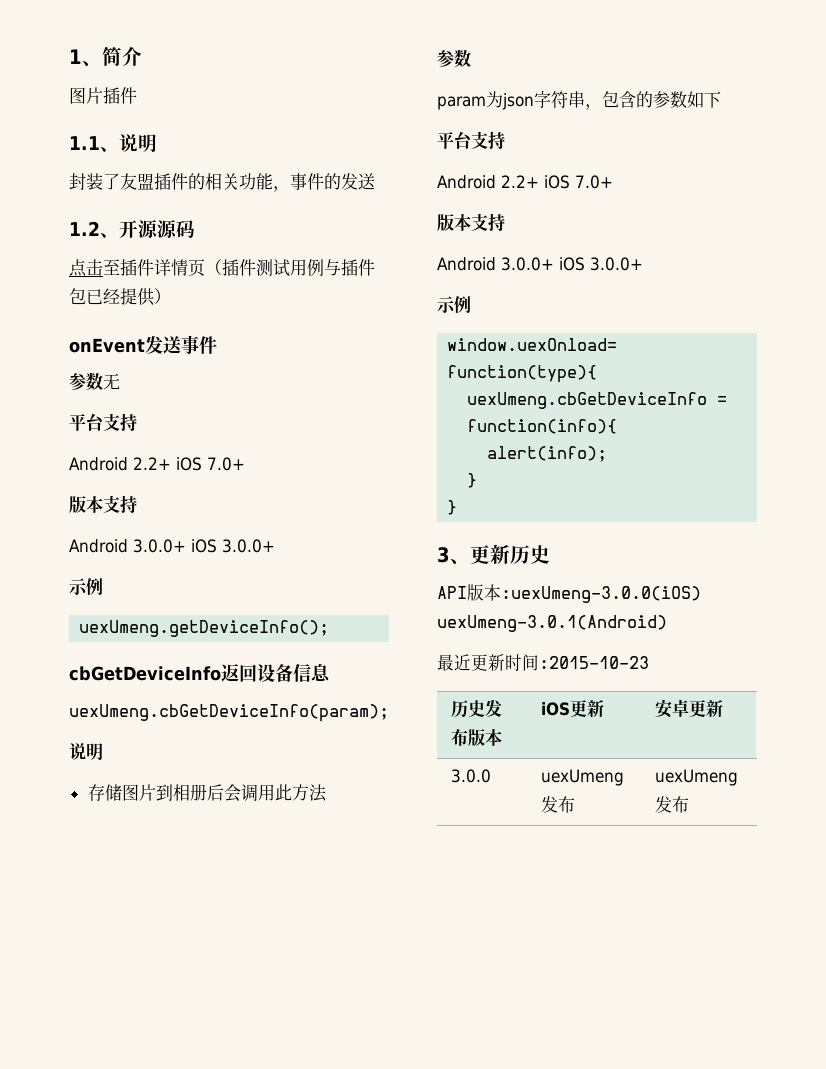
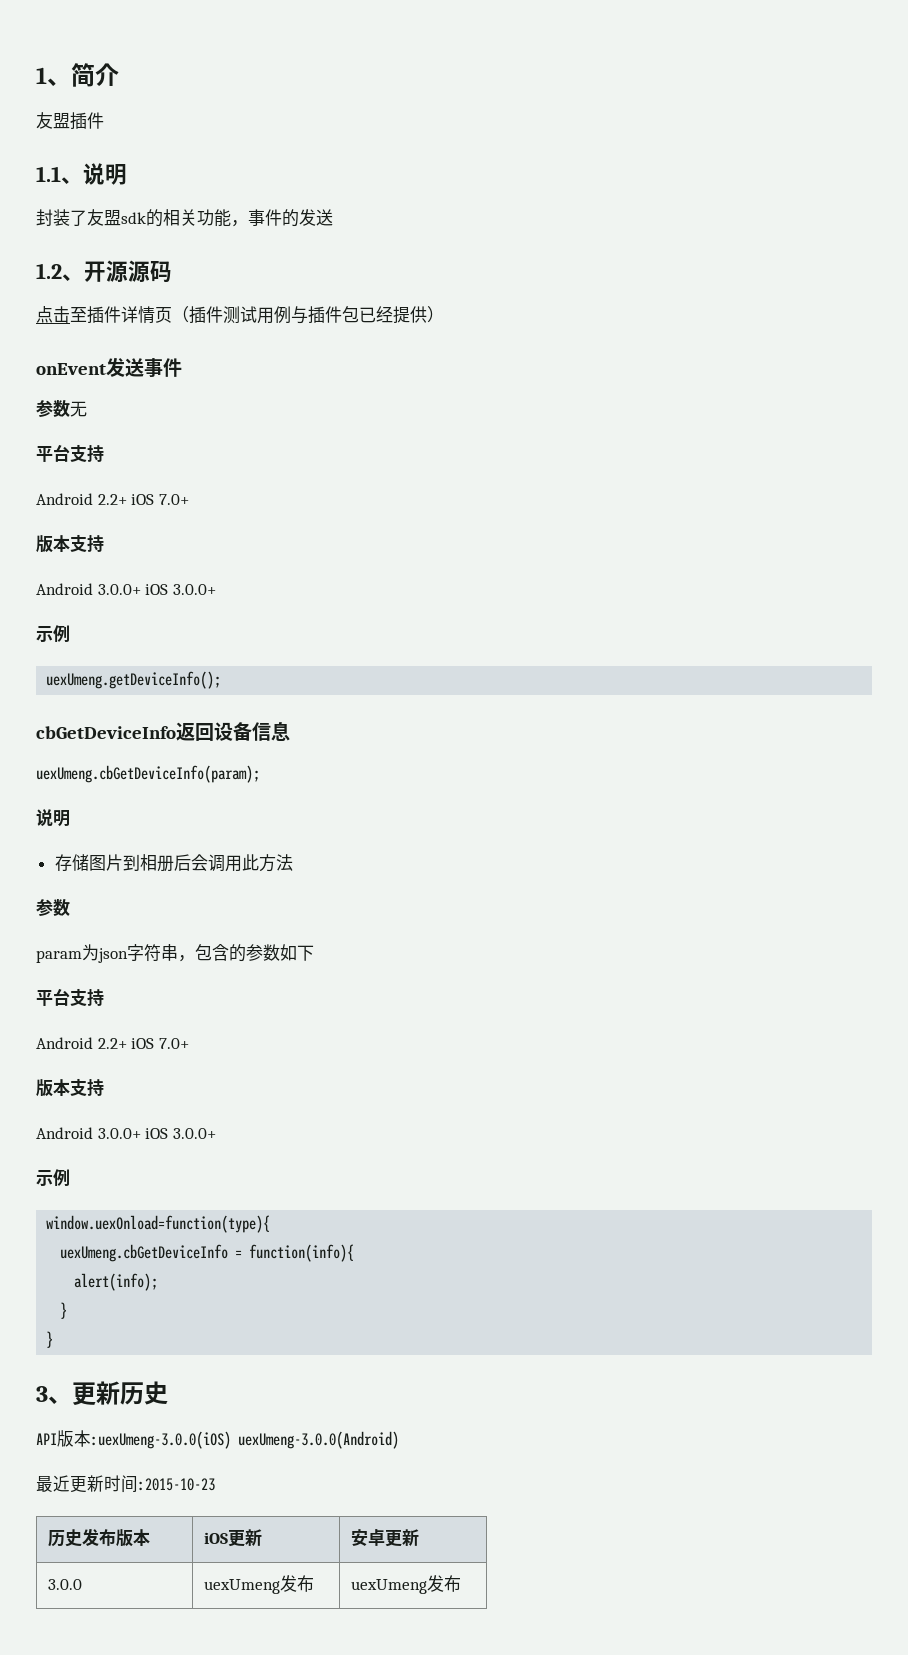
- 图片插件
+ 友盟插件
- 封装了友盟插件的相关功能，事件的发送
+ 封装了友盟sdk的相关功能，事件的发送
- API版本:uexUmeng-3.0.0(iOS) uexUmeng-3.0.1(Android)
+ API版本:uexUmeng-3.0.0(iOS) uexUmeng-3.0.0(Android)

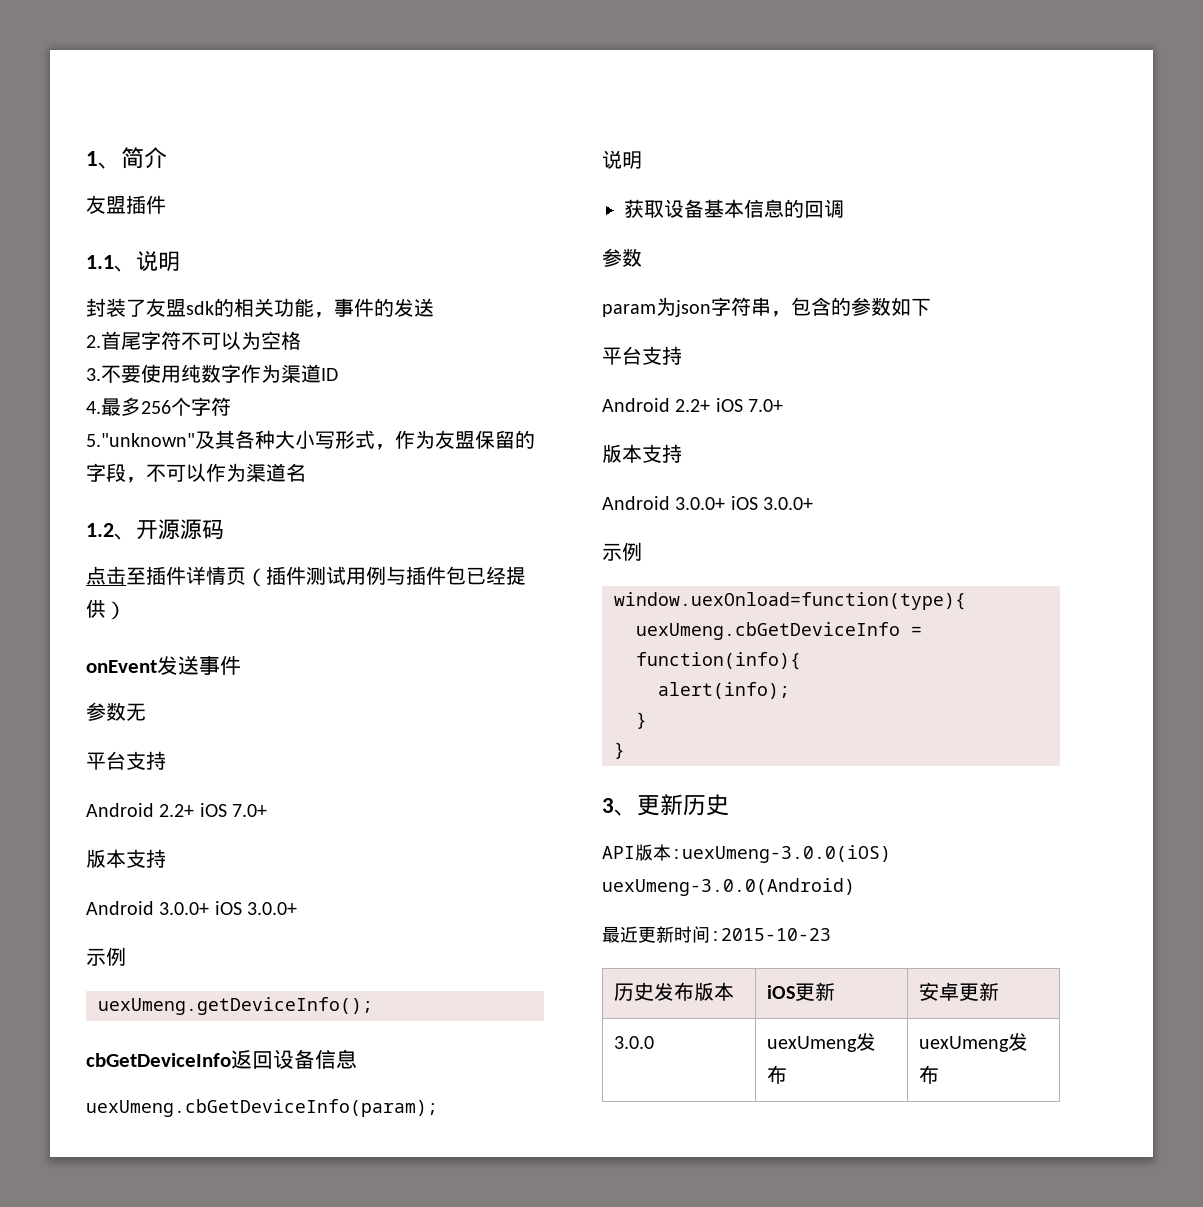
+ 2.首尾字符不可以为空格
+ 3.不要使用纯数字作为渠道ID
+ 4.最多256个字符
+ 5."unknown"及其各种大小写形式，作为友盟保留的字段，不可以作为渠道名
- 存储图片到相册后会调用此方法
+ 获取设备基本信息的回调

